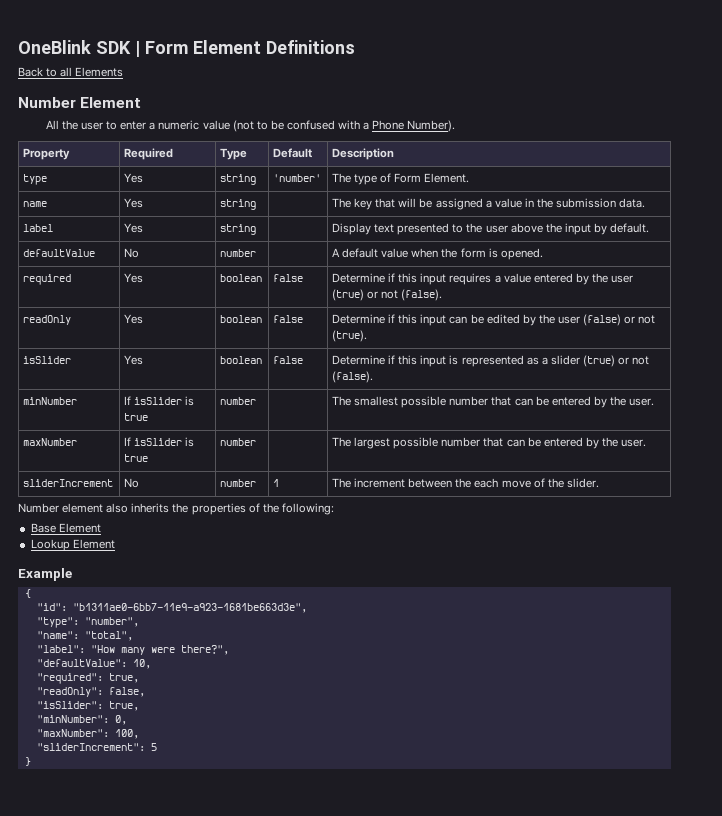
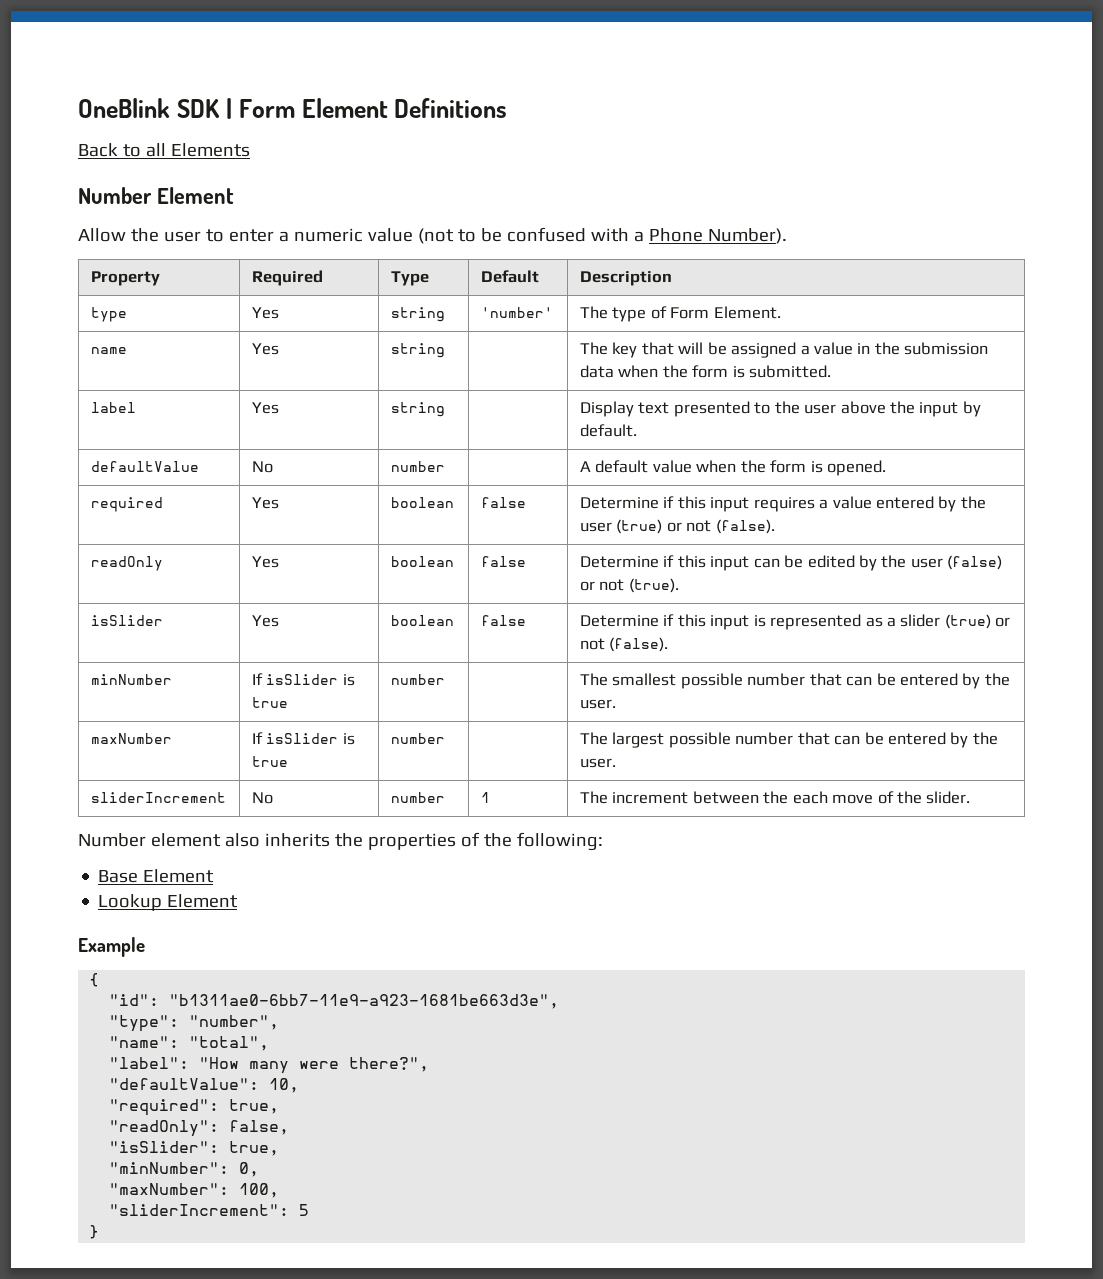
- All the user to enter a numeric value (not to be confused with a Phone Number).
+ Allow the user to enter a numeric value (not to be confused with a Phone Number).
- name | Yes | string | | The key that will be assigned a value in the submission data.
+ name | Yes | string | | The key that will be assigned a value in the submission data when the form is submitted.

